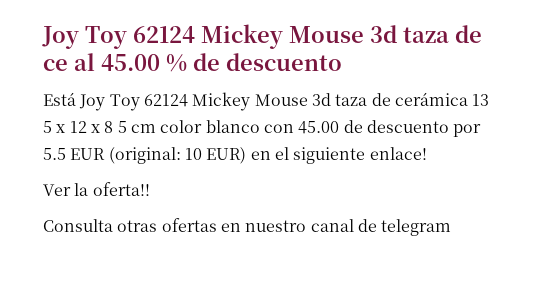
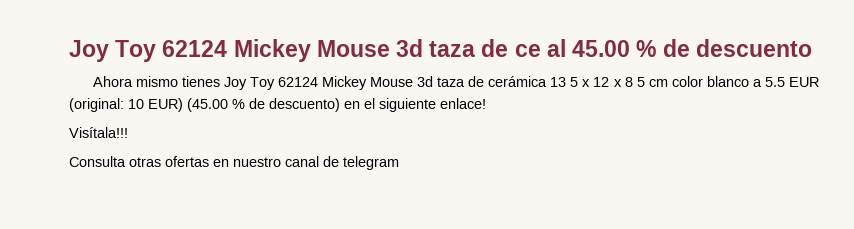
- Está Joy Toy 62124 Mickey Mouse 3d taza de cerámica 13 5 x 12 x 8 5 cm color blanco con 45.00 de descuento por 5.5 EUR (original: 10 EUR) en el siguiente enlace!
+ Ahora mismo tienes Joy Toy 62124 Mickey Mouse 3d taza de cerámica 13 5 x 12 x 8 5 cm color blanco a 5.5 EUR (original: 10 EUR) (45.00 % de descuento) en el siguiente enlace!
- Ver la oferta!!
+ Visítala!!!

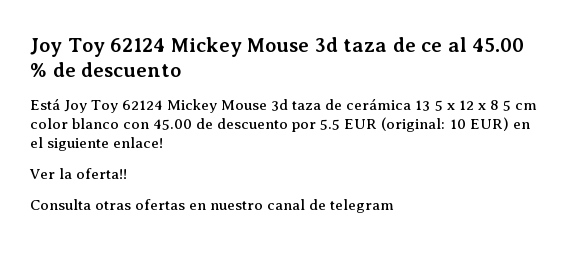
- Ahora mismo tienes Joy Toy 62124 Mickey Mouse 3d taza de cerámica 13 5 x 12 x 8 5 cm color blanco a 5.5 EUR (original: 10 EUR) (45.00 % de descuento) en el siguiente enlace!
+ Está Joy Toy 62124 Mickey Mouse 3d taza de cerámica 13 5 x 12 x 8 5 cm color blanco con 45.00 de descuento por 5.5 EUR (original: 10 EUR) en el siguiente enlace!
- Visítala!!!
+ Ver la oferta!!

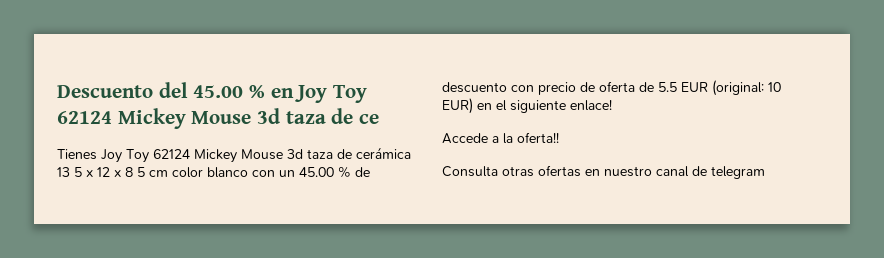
- Joy Toy 62124 Mickey Mouse 3d taza de ce al 45.00 % de descuento
- Está Joy Toy 62124 Mickey Mouse 3d taza de cerámica 13 5 x 12 x 8 5 cm color blanco con 45.00 de descuento por 5.5 EUR (original: 10 EUR) en el siguiente enlace!
+ Descuento del 45.00 % en Joy Toy 62124 Mickey Mouse 3d taza de ce
+ Tienes Joy Toy 62124 Mickey Mouse 3d taza de cerámica 13 5 x 12 x 8 5 cm color blanco con un 45.00 % de descuento con precio de oferta de 5.5 EUR (original: 10 EUR) en el siguiente enlace!
- Ver la oferta!!
+ Accede a la oferta!!

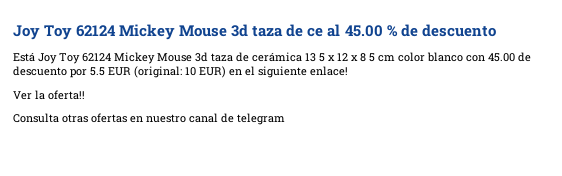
- Descuento del 45.00 % en Joy Toy 62124 Mickey Mouse 3d taza de ce
- Tienes Joy Toy 62124 Mickey Mouse 3d taza de cerámica 13 5 x 12 x 8 5 cm color blanco con un 45.00 % de descuento con precio de oferta de 5.5 EUR (original: 10 EUR) en el siguiente enlace!
+ Joy Toy 62124 Mickey Mouse 3d taza de ce al 45.00 % de descuento
+ Está Joy Toy 62124 Mickey Mouse 3d taza de cerámica 13 5 x 12 x 8 5 cm color blanco con 45.00 de descuento por 5.5 EUR (original: 10 EUR) en el siguiente enlace!
- Accede a la oferta!!
+ Ver la oferta!!

